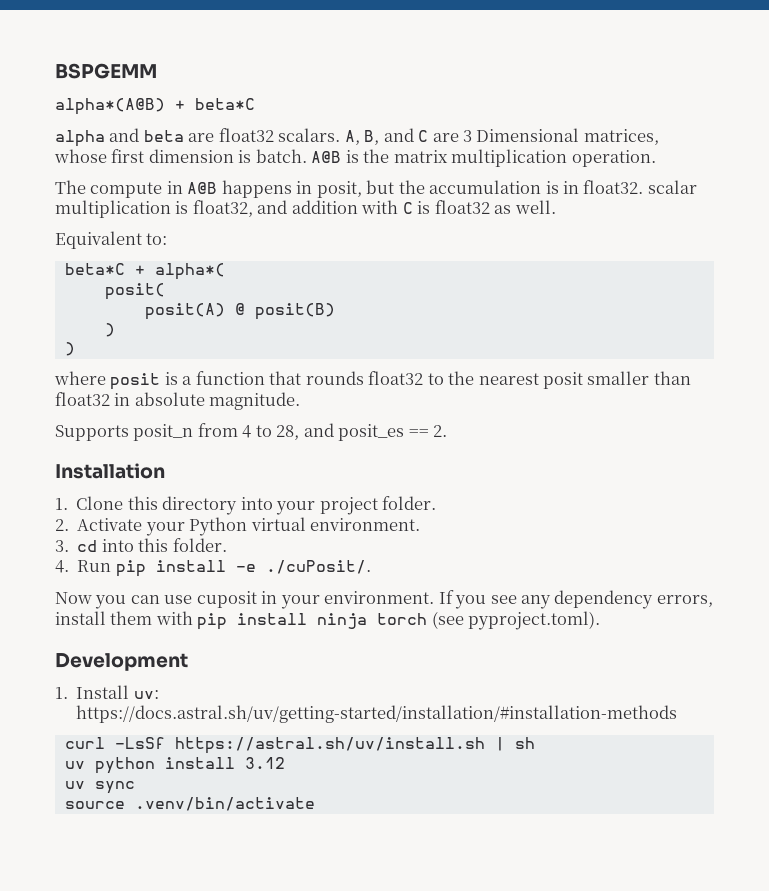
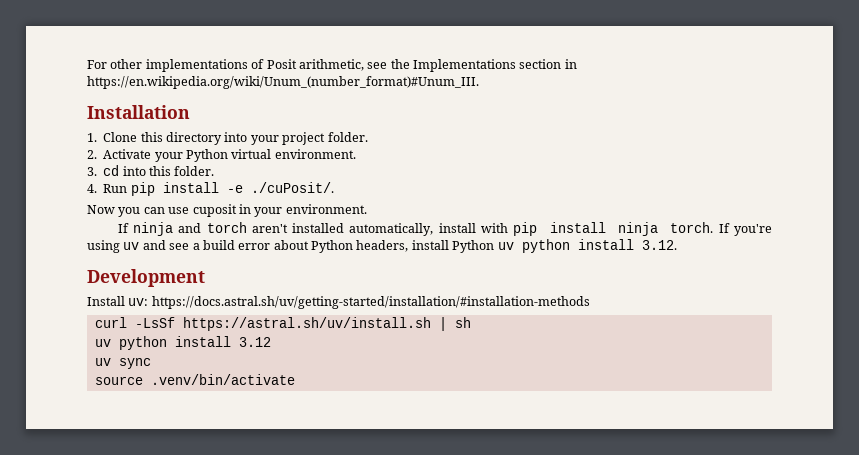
- BSPGEMM
- alpha*(A@B) + beta*C
- alpha and beta are float32 scalars. A, B, and C are 3 Dimensional matrices, whose first dimension is batch. A@B is the matrix multiplication operation.
- The compute in A@B happens in posit, but the accumulation is in float32. scalar multiplication is float32, and addition with C is float32 as well.
- Equivalent to:
- beta*C + alpha*(
- posit(
- posit(A) @ posit(B)
- )
- )
- where posit is a function that rounds float32 to the nearest posit smaller than float32 in absolute magnitude.
- Supports posit_n from 4 to 28, and posit_es == 2.
+ For other implementations of Posit arithmetic, see the Implementations section in https://en.wikipedia.org/wiki/Unum_(number_format)#Unum_III.
- Now you can use cuposit in your environment. If you see any dependency errors, install them with pip install ninja torch (see pyproject.toml).
+ Now you can use cuposit in your environment.
+ If ninja and torch aren't installed automatically, install with pip install ninja torch. If you're using uv and see a build error about Python headers, install Python uv python install 3.12.
- 1. Install uv: https://docs.astral.sh/uv/getting-started/installation/#installation-methods
+ Install uv: https://docs.astral.sh/uv/getting-started/installation/#installation-methods

